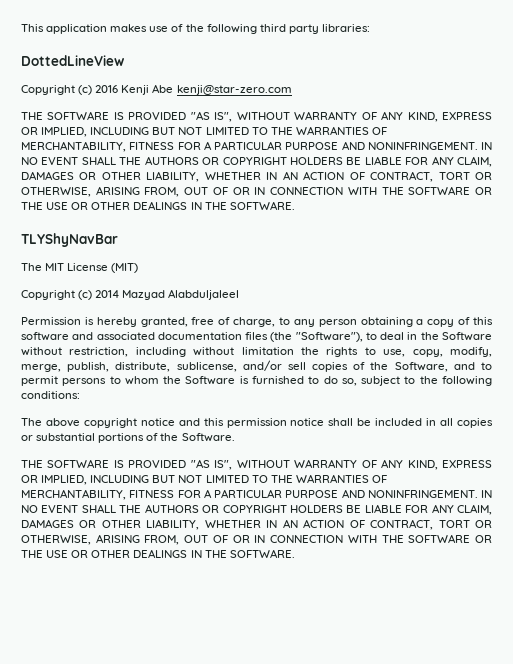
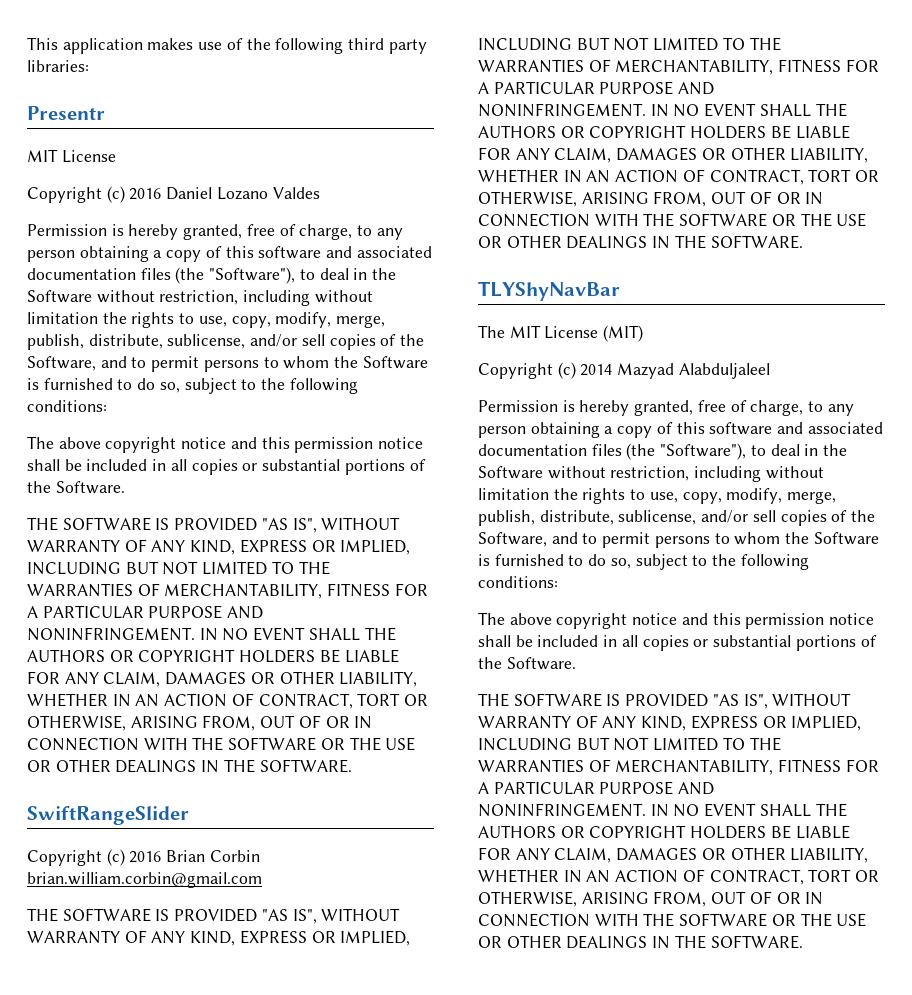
- DottedLineView
- Copyright (c) 2016 Kenji Abe kenji@star-zero.com
+ Presentr
+ MIT License
+ Copyright (c) 2016 Daniel Lozano Valdes
+ Permission is hereby granted, free of charge, to any person obtaining a copy of this software and associated documentation files (the "Software"), to deal in the Software without restriction, including without limitation the rights to use, copy, modify, merge, publish, distribute, sublicense, and/or sell copies of the Software, and to permit persons to whom the Software is furnished to do so, subject to the following conditions:
+ The above copyright notice and this permission notice shall be included in all copies or substantial portions of the Software.
+ THE SOFTWARE IS PROVIDED "AS IS", WITHOUT WARRANTY OF ANY KIND, EXPRESS OR IMPLIED, INCLUDING BUT NOT LIMITED TO THE WARRANTIES OF MERCHANTABILITY, FITNESS FOR A PARTICULAR PURPOSE AND NONINFRINGEMENT. IN NO EVENT SHALL THE AUTHORS OR COPYRIGHT HOLDERS BE LIABLE FOR ANY CLAIM, DAMAGES OR OTHER LIABILITY, WHETHER IN AN ACTION OF CONTRACT, TORT OR OTHERWISE, ARISING FROM, OUT OF OR IN CONNECTION WITH THE SOFTWARE OR THE USE OR OTHER DEALINGS IN THE SOFTWARE.
+ SwiftRangeSlider
+ Copyright (c) 2016 Brian Corbin brian.william.corbin@gmail.com

